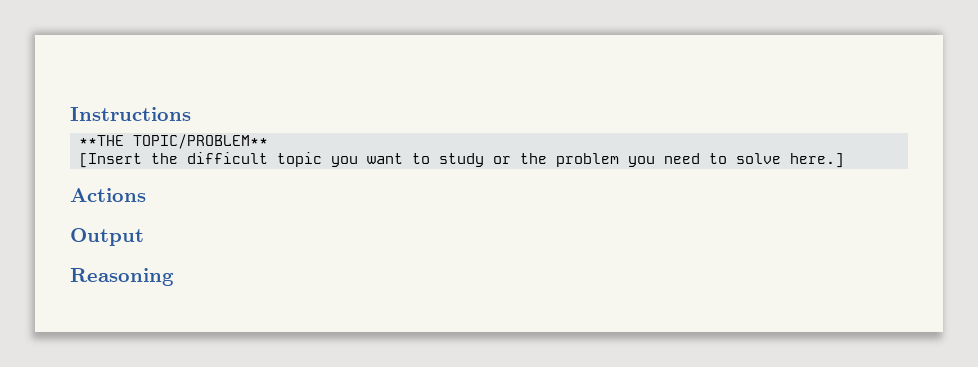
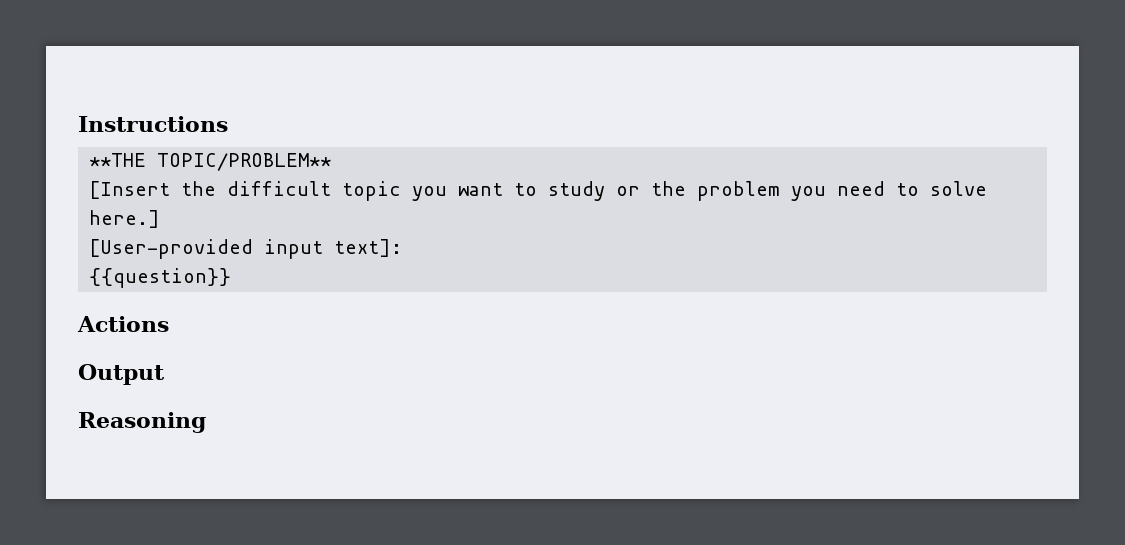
+ [User-provided input text]:
+ {{question}}

